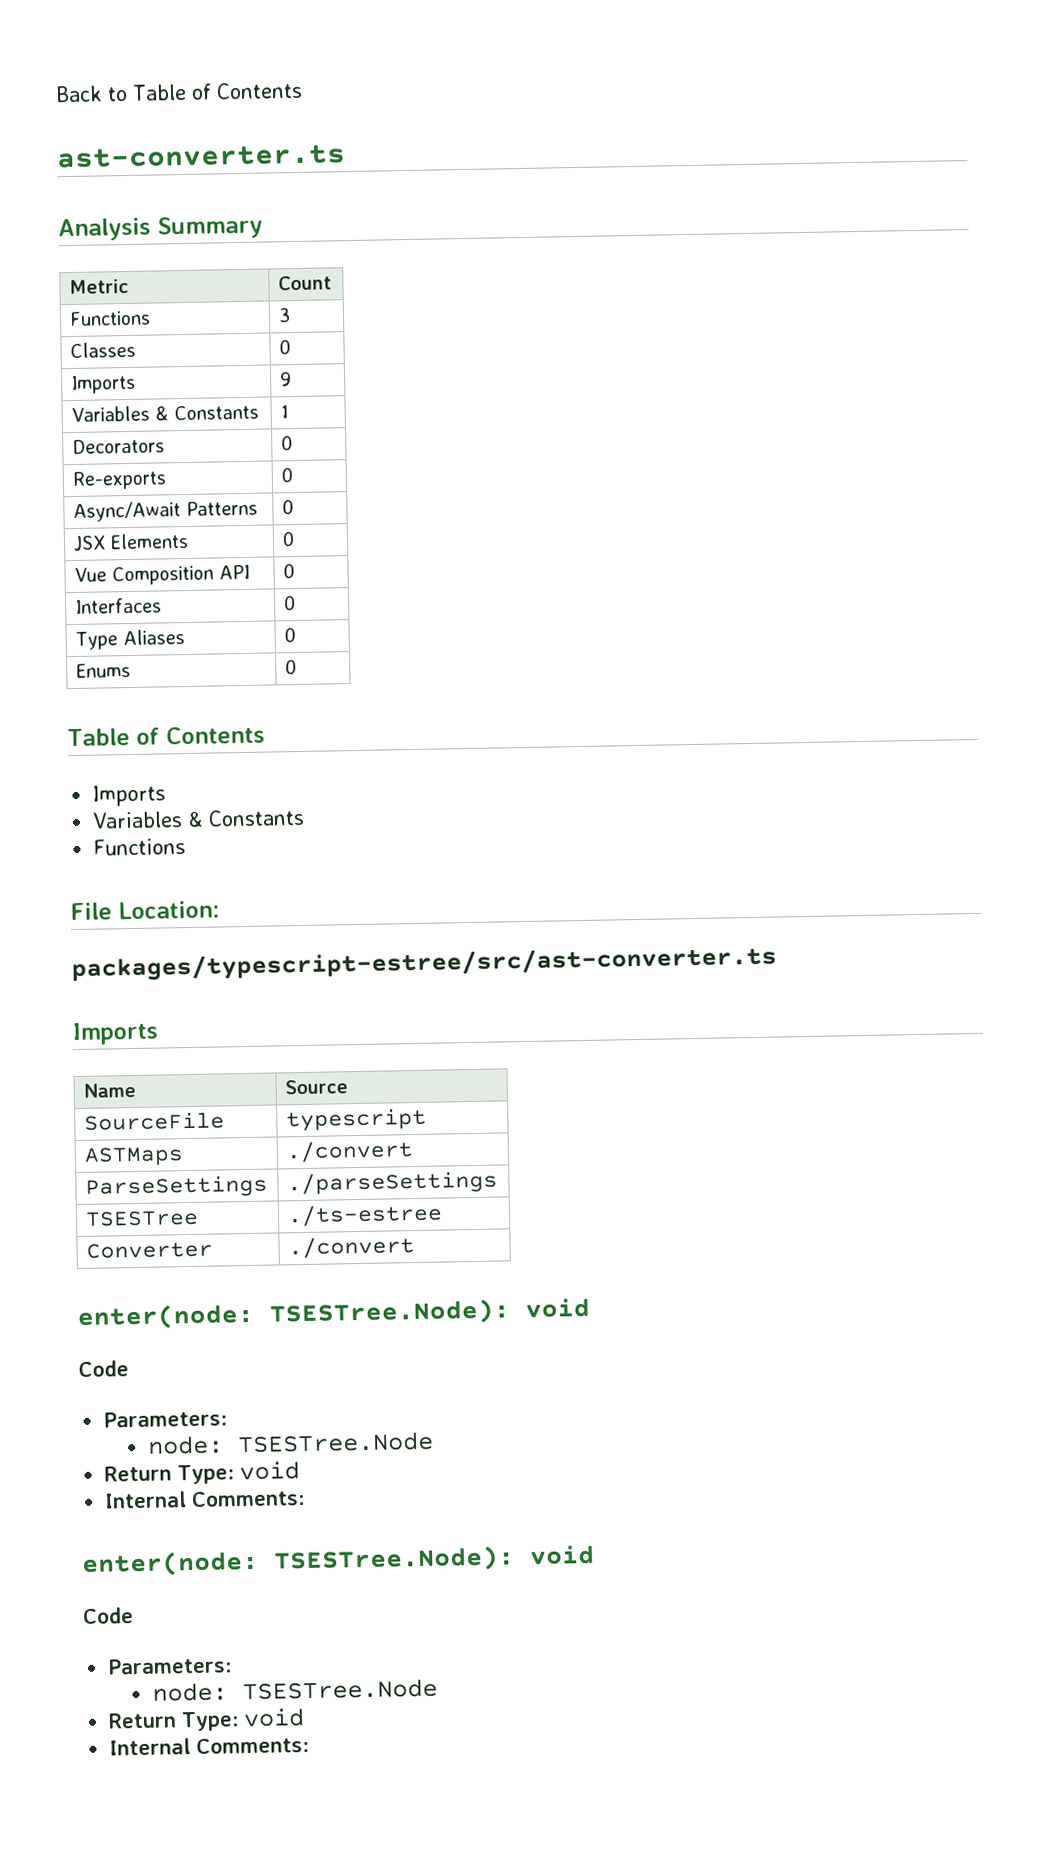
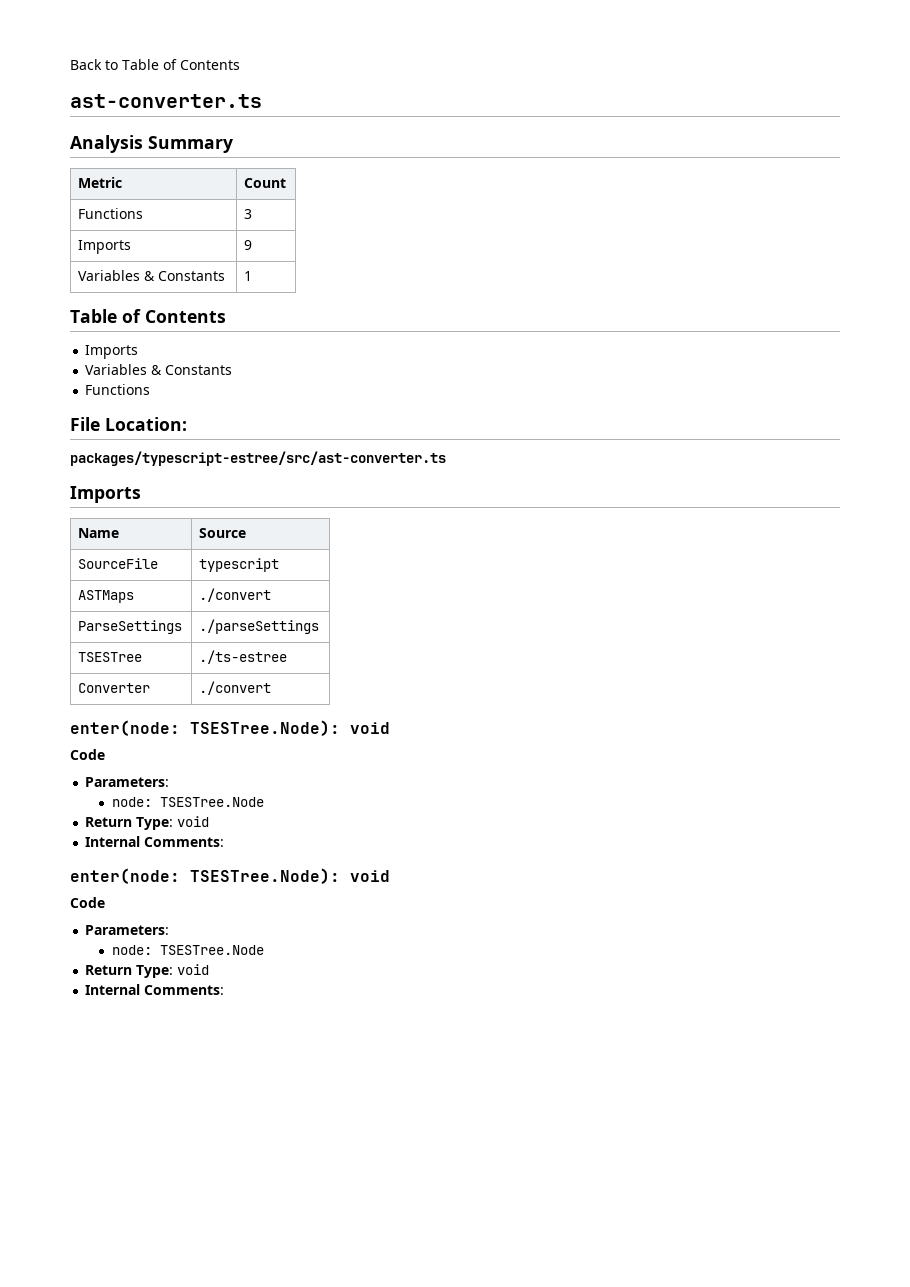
- Classes | 0
- Decorators | 0
- Re-exports | 0
- Async/Await Patterns | 0
- JSX Elements | 0
- Vue Composition API | 0
- Interfaces | 0
- Type Aliases | 0
- Enums | 0

